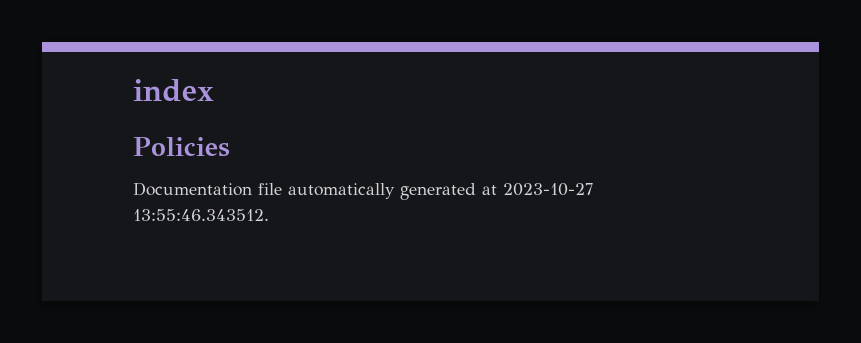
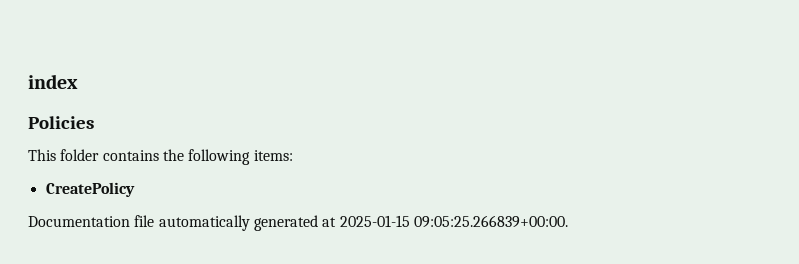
+ This folder contains the following items:
+ CreatePolicy
- Documentation file automatically generated at 2023-10-27 13:55:46.343512.
+ Documentation file automatically generated at 2025-01-15 09:05:25.266839+00:00.

